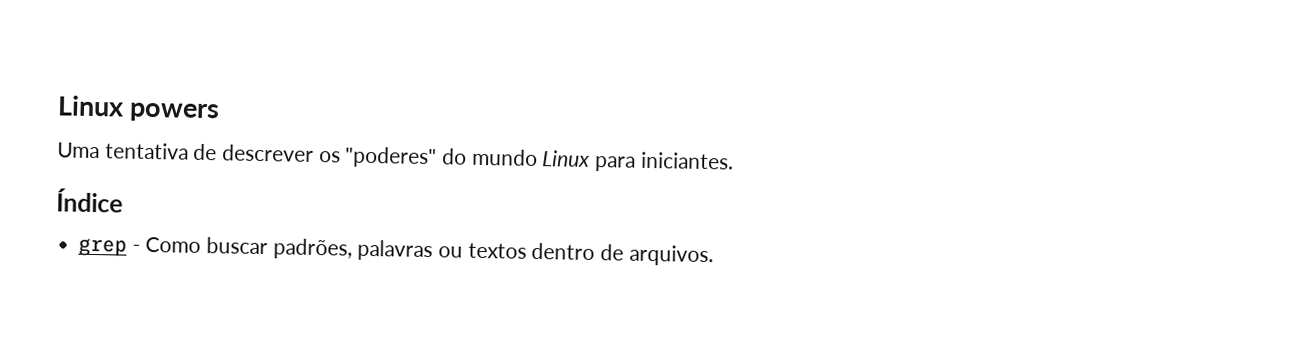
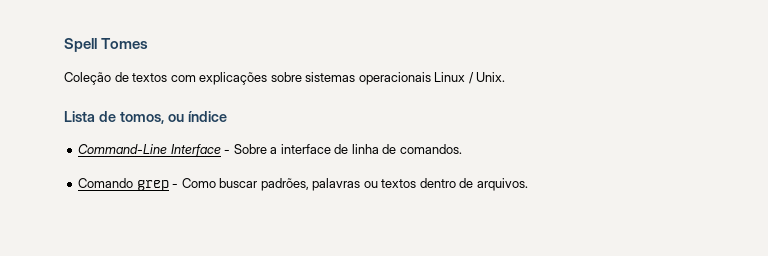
- Linux powers
- Uma tentativa de descrever os "poderes" do mundo Linux para iniciantes.
- Índice
- grep - Como buscar padrões, palavras ou textos dentro de arquivos.
+ Spell Tomes
+ Coleção de textos com explicações sobre sistemas operacionais Linux / Unix.
+ Lista de tomos, ou índice
+ Command-Line Interface - Sobre a interface de linha de comandos.
+ Comando grep - Como buscar padrões, palavras ou textos dentro de arquivos.

